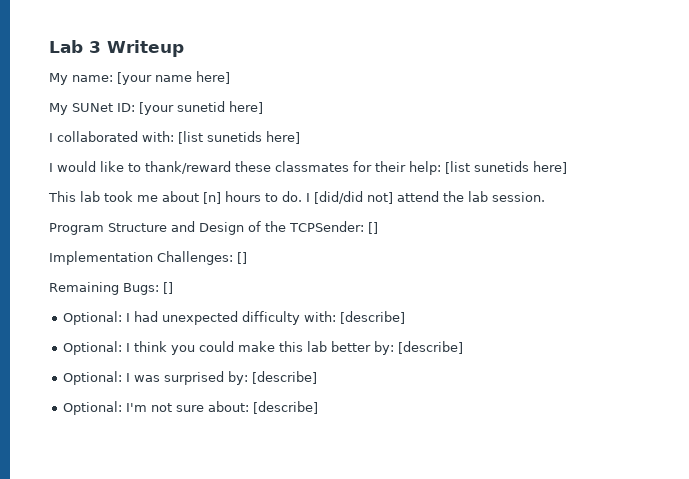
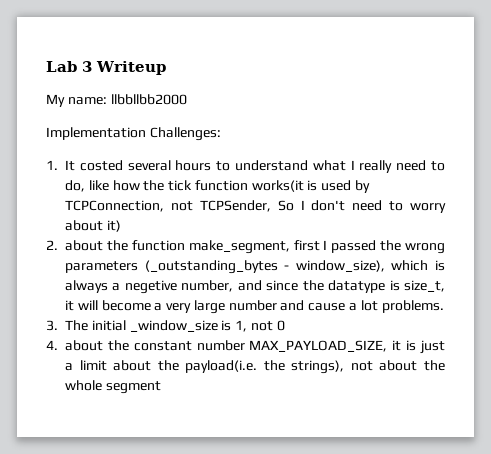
- My name: [your name here]
- My SUNet ID: [your sunetid here]
- I collaborated with: [list sunetids here]
- I would like to thank/reward these classmates for their help: [list sunetids here]
- This lab took me about [n] hours to do. I [did/did not] attend the lab session.
- Program Structure and Design of the TCPSender: []
- Implementation Challenges: []
- Remaining Bugs: []
- Optional: I had unexpected difficulty with: [describe]
- Optional: I think you could make this lab better by: [describe]
- Optional: I was surprised by: [describe]
- Optional: I'm not sure about: [describe]
+ My name: llbbllbb2000
+ Implementation Challenges:
+ 1. It costed several hours to understand what I really need to do, like how the tick function works(it is used by TCPConnection, not TCPSender, So I don't need to worry about it)
+ 2. about the function make_segment, first I passed the wrong parameters (_outstanding_bytes - window_size), which is always a negetive number, and since the datatype is size_t, it will become a very large number and cause a lot problems.
+ 3. The initial _window_size is 1, not 0
+ 4. about the constant number MAX_PAYLOAD_SIZE, it is just a limit about the payload(i.e. the strings), not about the whole segment

